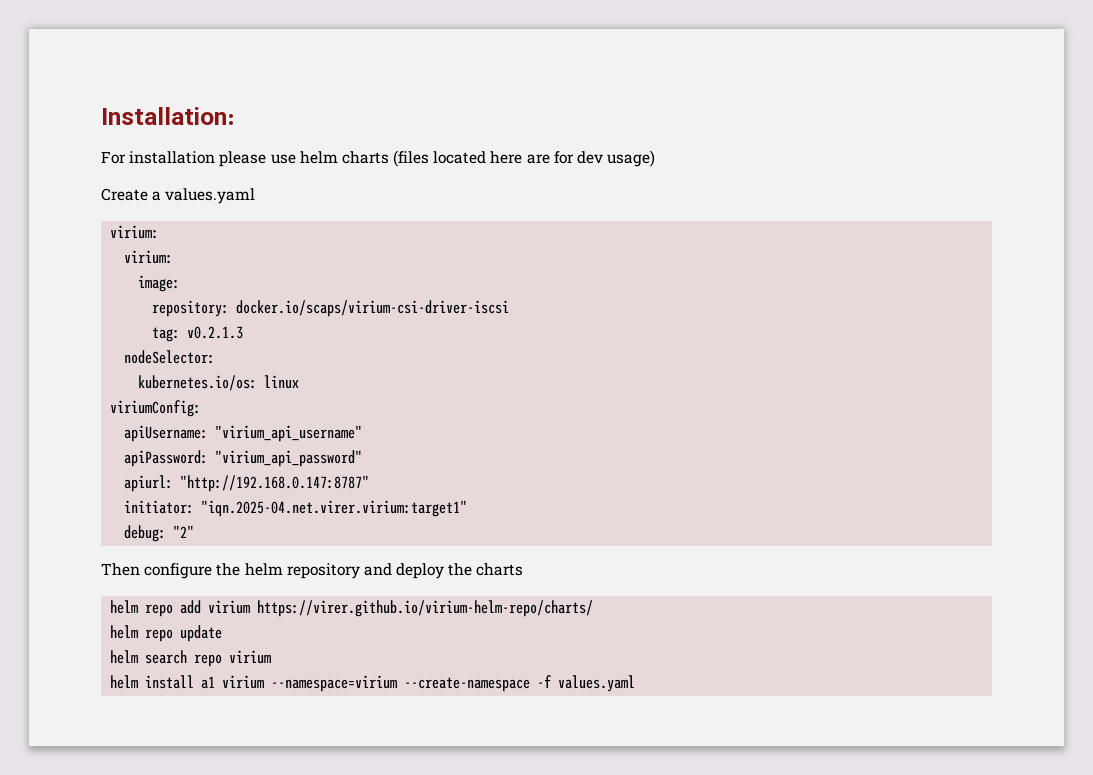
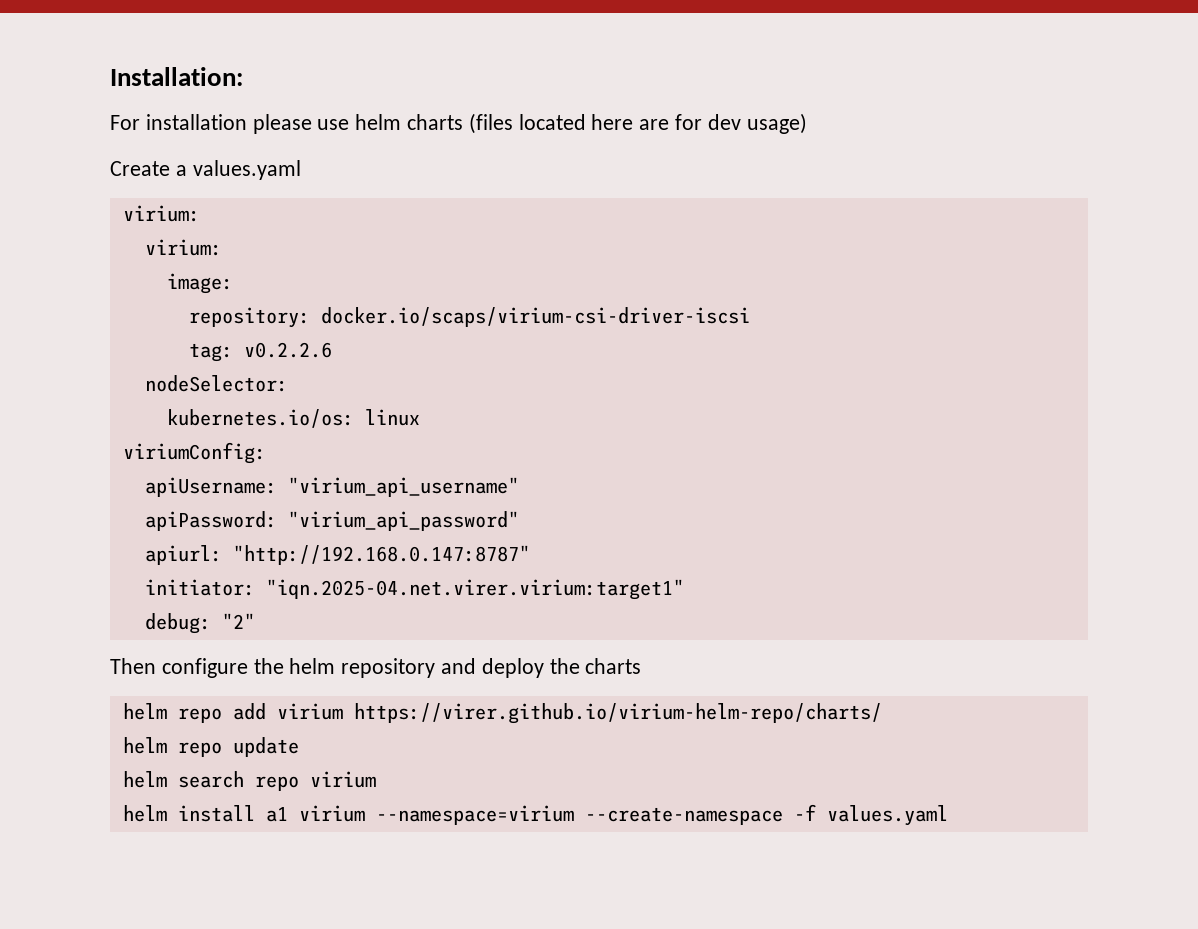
- tag: v0.2.1.3
+ tag: v0.2.2.6

